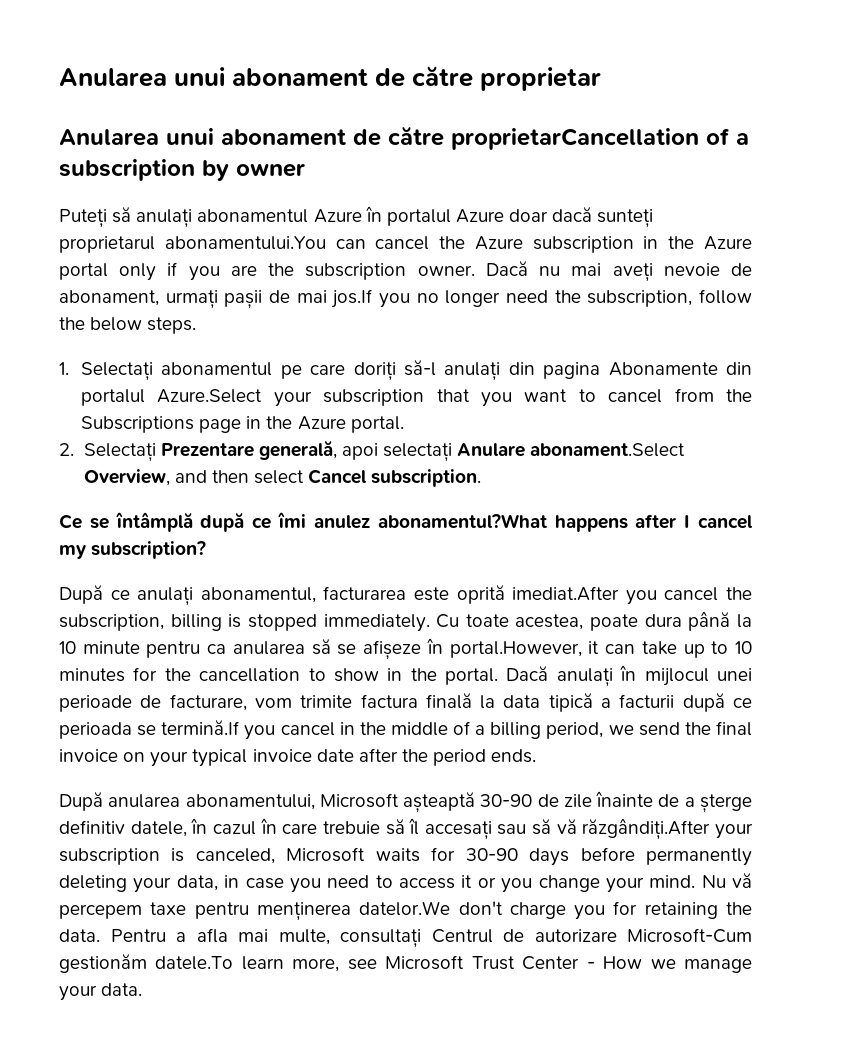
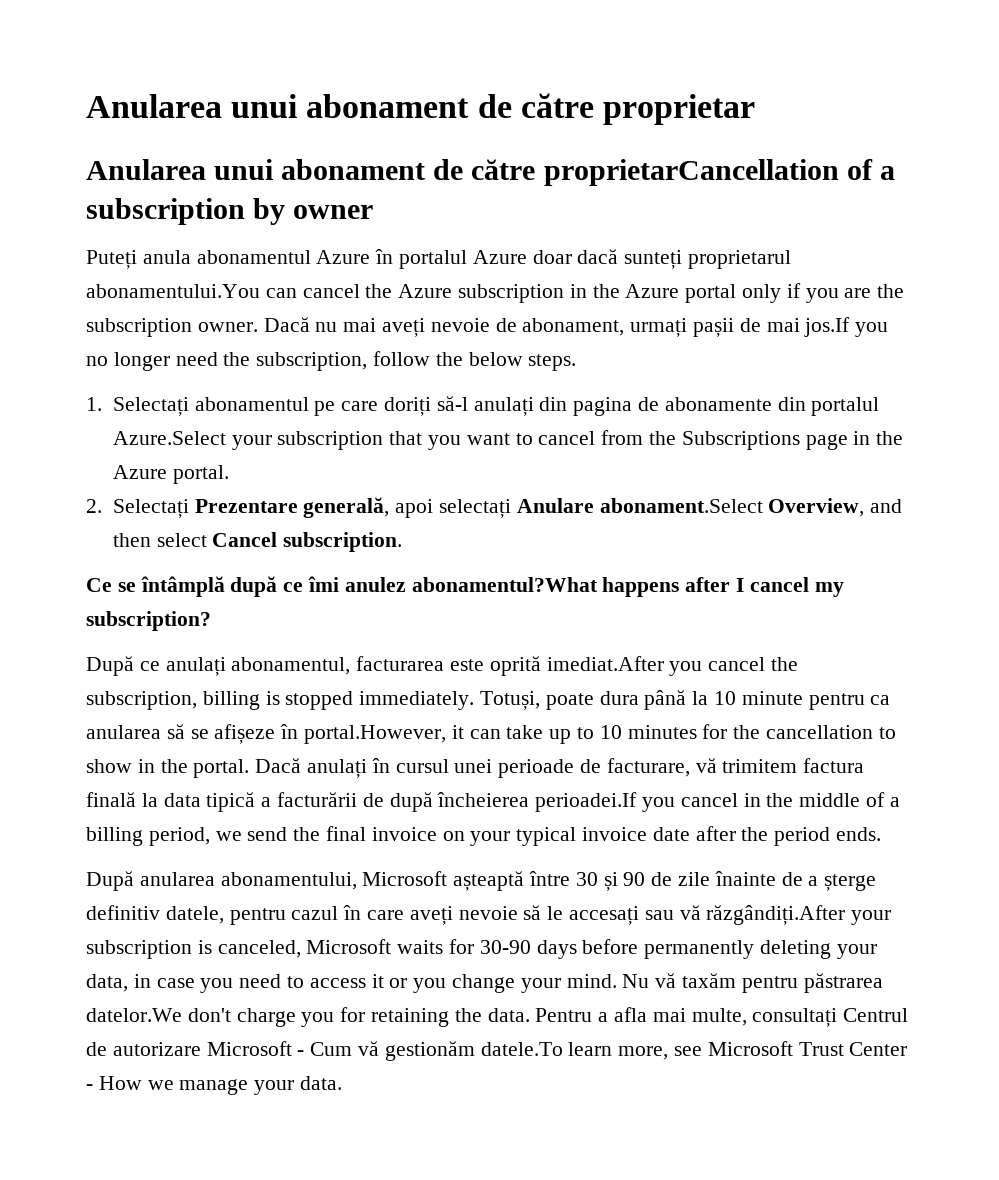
- Puteți să anulați abonamentul Azure în portalul Azure doar dacă sunteți proprietarul abonamentului.You can cancel the Azure subscription in the Azure portal only if you are the subscription owner.
+ Puteți anula abonamentul Azure în portalul Azure doar dacă sunteți proprietarul abonamentului.You can cancel the Azure subscription in the Azure portal only if you are the subscription owner.
- 1. Selectați abonamentul pe care doriți să-l anulați din pagina Abonamente din portalul Azure.Select your subscription that you want to cancel from the Subscriptions page in the Azure portal.
+ 1. Selectați abonamentul pe care doriți să-l anulați din pagina de abonamente din portalul Azure.Select your subscription that you want to cancel from the Subscriptions page in the Azure portal.
- Cu toate acestea, poate dura până la 10 minute pentru ca anularea să se afișeze în portal.However, it can take up to 10 minutes for the cancellation to show in the portal.
+ Totuși, poate dura până la 10 minute pentru ca anularea să se afișeze în portal.However, it can take up to 10 minutes for the cancellation to show in the portal.
- Dacă anulați în mijlocul unei perioade de facturare, vom trimite factura finală la data tipică a facturii după ce perioada se termină.If you cancel in the middle of a billing period, we send the final invoice on your typical invoice date after the period ends.
+ Dacă anulați în cursul unei perioade de facturare, vă trimitem factura finală la data tipică a facturării de după încheierea perioadei.If you cancel in the middle of a billing period, we send the final invoice on your typical invoice date after the period ends.
- După anularea abonamentului, Microsoft așteaptă 30-90 de zile înainte de a șterge definitiv datele, în cazul în care trebuie să îl accesați sau să vă răzgândiți.After your subscription is canceled, Microsoft waits for 30-90 days before permanently deleting your data, in case you need to access it or you change your mind.
+ După anularea abonamentului, Microsoft așteaptă între 30 și 90 de zile înainte de a șterge definitiv datele, pentru cazul în care aveți nevoie să le accesați sau vă răzgândiți.After your subscription is canceled, Microsoft waits for 30-90 days before permanently deleting your data, in case you need to access it or you change your mind.
- Nu vă percepem taxe pentru menținerea datelor.We don't charge you for retaining the data.
+ Nu vă taxăm pentru păstrarea datelor.We don't charge you for retaining the data.
- Pentru a afla mai multe, consultați Centrul de autorizare Microsoft-Cum gestionăm datele.To learn more, see Microsoft Trust Center - How we manage your data.
+ Pentru a afla mai multe, consultați Centrul de autorizare Microsoft - Cum vă gestionăm datele.To learn more, see Microsoft Trust Center - How we manage your data.

